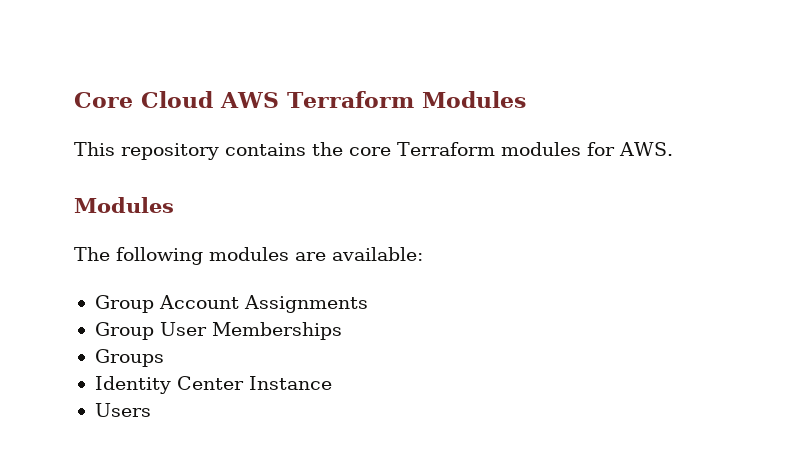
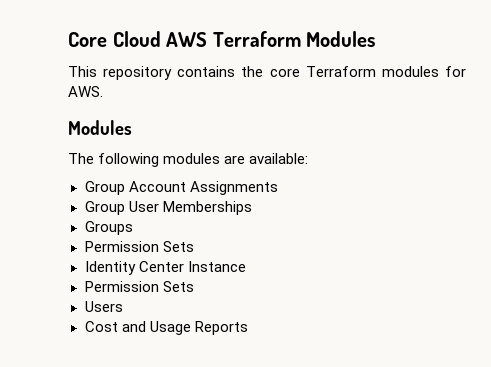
  Groups
+ Permission Sets
  Identity Center Instance
+ Permission Sets
+ Cost and Usage Reports

